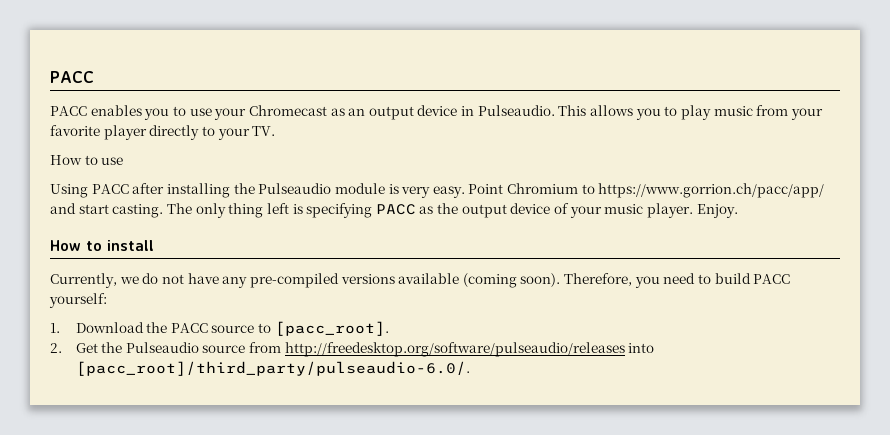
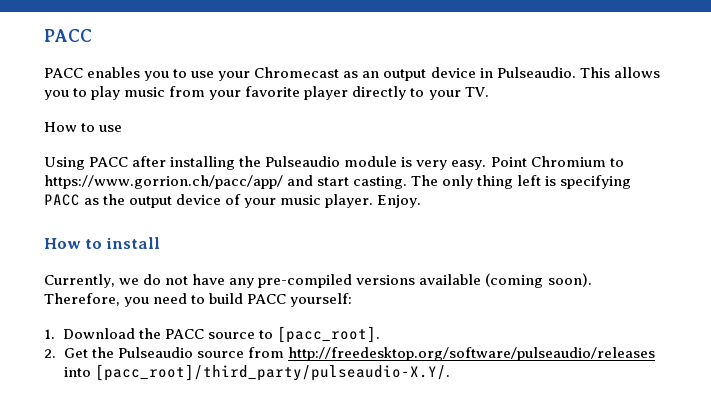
- 2. Get the Pulseaudio source from http://freedesktop.org/software/pulseaudio/releases into [pacc_root]/third_party/pulseaudio-6.0/.
+ 2. Get the Pulseaudio source from http://freedesktop.org/software/pulseaudio/releases into [pacc_root]/third_party/pulseaudio-X.Y/.

